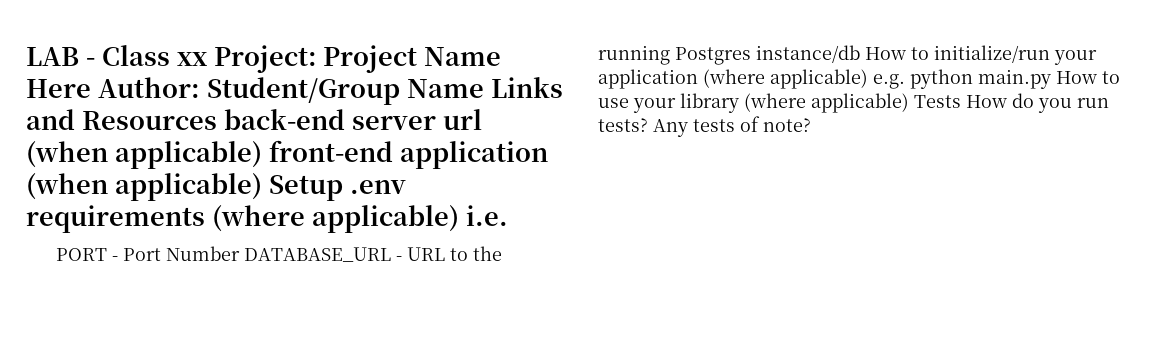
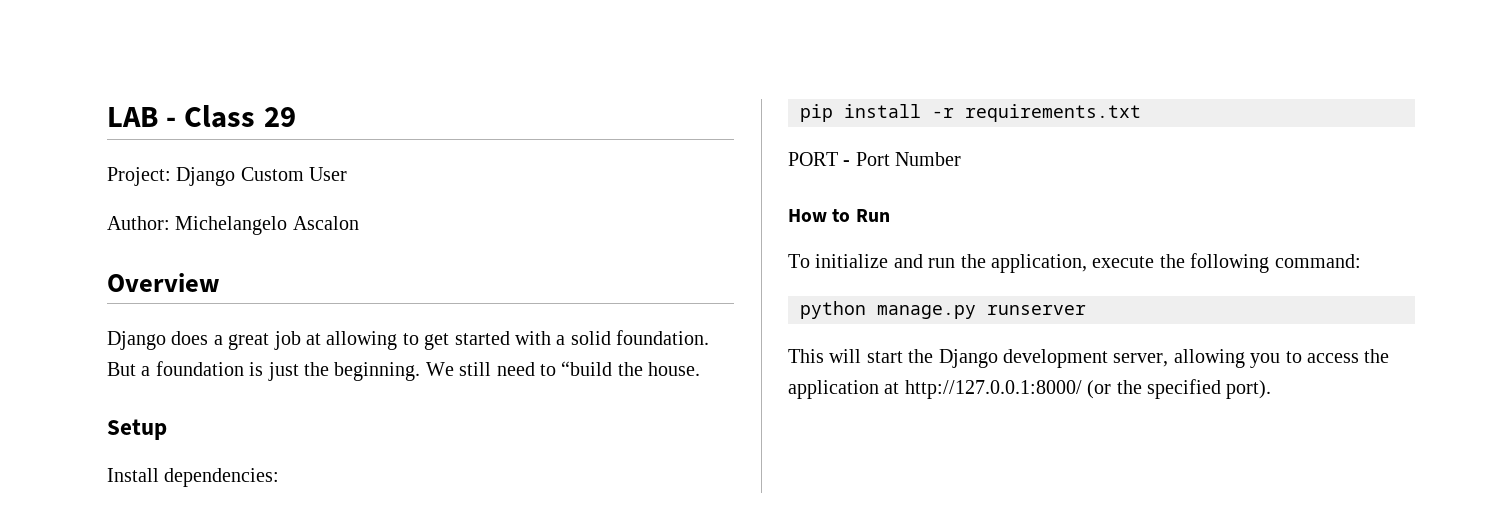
- LAB - Class xx Project: Project Name Here Author: Student/Group Name Links and Resources back-end server url (when applicable) front-end application (when applicable) Setup .env requirements (where applicable) i.e.
- PORT - Port Number DATABASE_URL - URL to the running Postgres instance/db How to initialize/run your application (where applicable) e.g. python main.py How to use your library (where applicable) Tests How do you run tests? Any tests of note?
+ LAB - Class 29
+ Project: Django Custom User
+ Author: Michelangelo Ascalon
+ Overview
+ Django does a great job at allowing to get started with a solid foundation. But a foundation is just the beginning. We still need to “build the house.
+ Setup
+ Install dependencies:
+ pip install -r requirements.txt
+ PORT - Port Number
+ How to Run
+ To initialize and run the application, execute the following command:
+ python manage.py runserver
+ This will start the Django development server, allowing you to access the application at http://127.0.0.1:8000/ (or the specified port).

